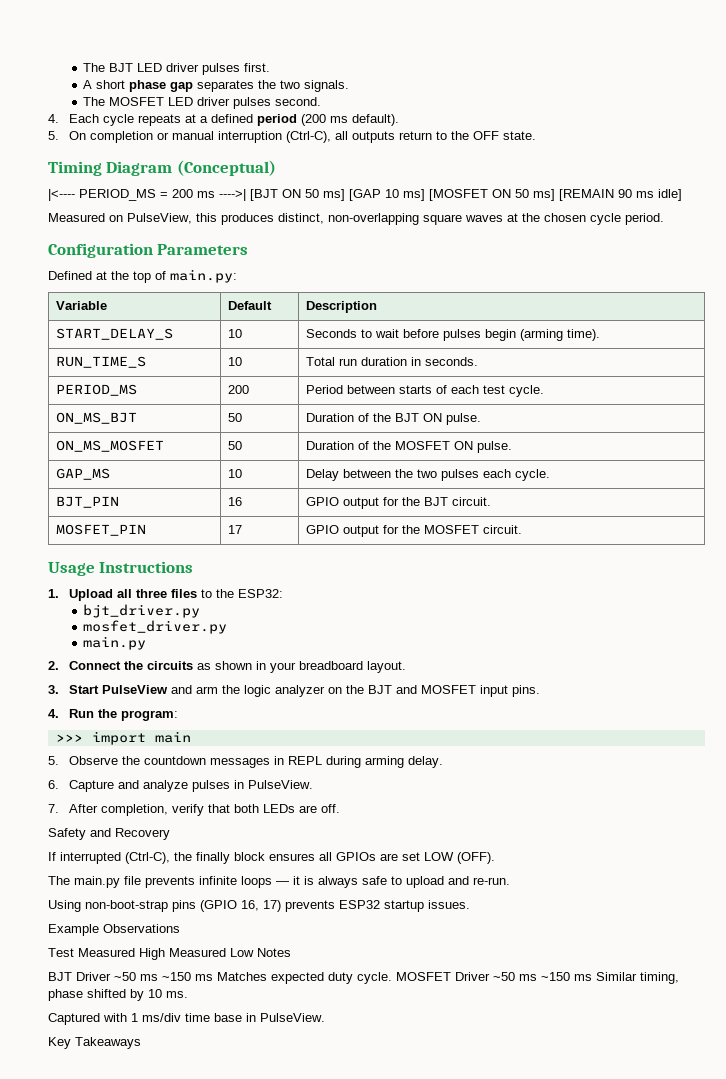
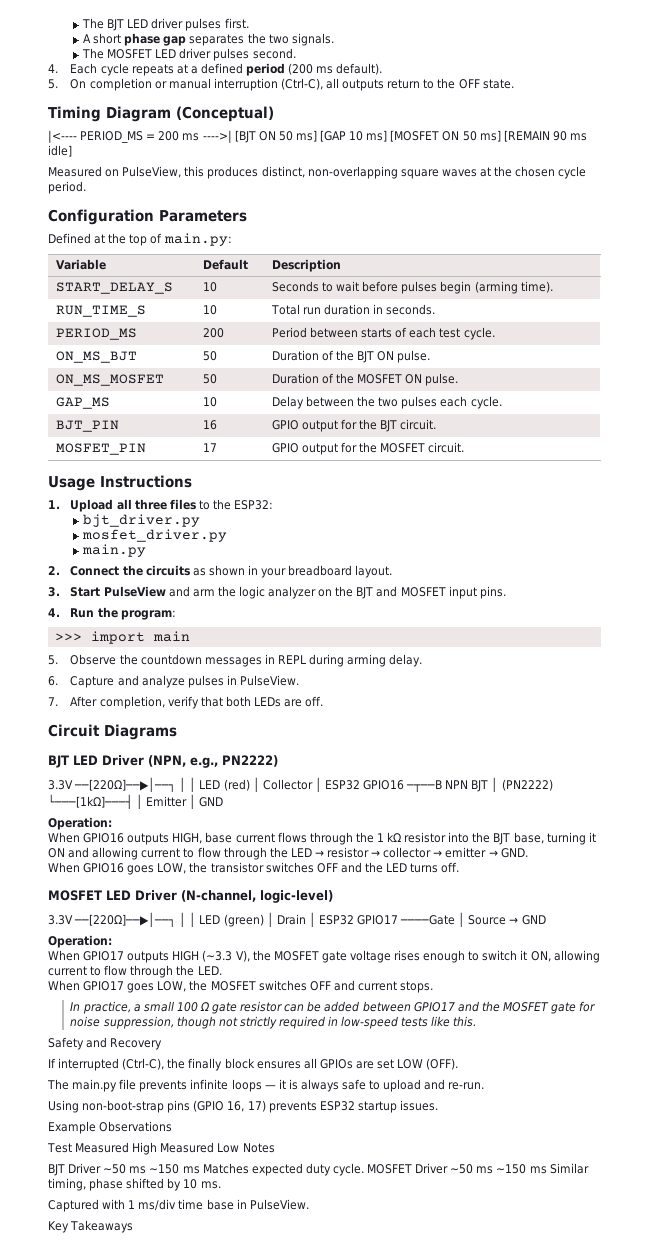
+ Circuit Diagrams
+ BJT LED Driver (NPN, e.g., PN2222)
+ 3.3V ──[220Ω]──▶│──┐ │ │ LED (red) │ Collector │ ESP32 GPIO16 ─┬──B NPN BJT │ (PN2222) └───[1kΩ]───┤ │ Emitter │ GND
+ Operation:
+ When GPIO16 outputs HIGH, base current flows through the 1 kΩ resistor into the BJT base, turning it ON and allowing current to flow through the LED → resistor → collector → emitter → GND.
+ When GPIO16 goes LOW, the transistor switches OFF and the LED turns off.
+ MOSFET LED Driver (N-channel, logic-level)
+ 3.3V ──[220Ω]──▶│──┐ │ │ LED (green) │ Drain │ ESP32 GPIO17 ────Gate │ Source → GND
+ Operation:
+ When GPIO17 outputs HIGH (~3.3 V), the MOSFET gate voltage rises enough to switch it ON, allowing current to flow through the LED.
+ When GPIO17 goes LOW, the MOSFET switches OFF and current stops.
+ In practice, a small 100 Ω gate resistor can be added between GPIO17 and the MOSFET gate for noise suppression, though not strictly required in low-speed tests like this.

